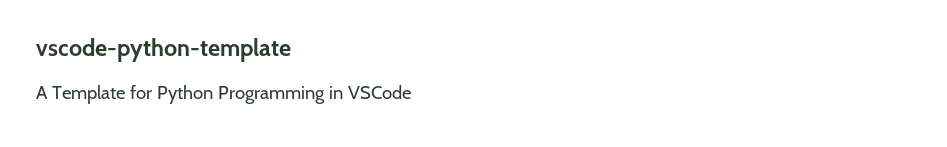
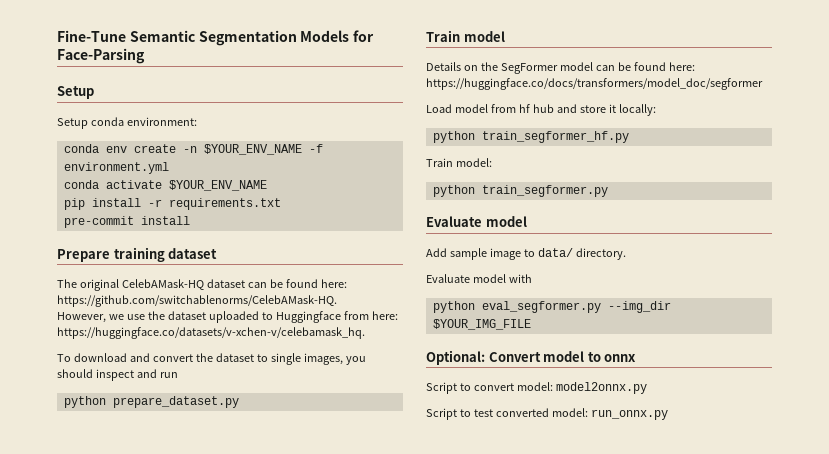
- vscode-python-template
- A Template for Python Programming in VSCode
+ Fine-Tune Semantic Segmentation Models for Face-Parsing
+ Setup
+ Setup conda environment:
+ conda env create -n $YOUR_ENV_NAME -f environment.yml
+ conda activate $YOUR_ENV_NAME
+ pip install -r requirements.txt
+ pre-commit install
+ Prepare training dataset
+ The original CelebAMask-HQ dataset can be found here: https://github.com/switchablenorms/CelebAMask-HQ.
+ However, we use the dataset uploaded to Huggingface from here: https://huggingface.co/datasets/v-xchen-v/celebamask_hq.
+ To download and convert the dataset to single images, you should inspect and run
+ python prepare_dataset.py
+ Train model
+ Details on the SegFormer model can be found here: https://huggingface.co/docs/transformers/model_doc/segformer
+ Load model from hf hub and store it locally:
+ python train_segformer_hf.py
+ Train model:
+ python train_segformer.py
+ Evaluate model
+ Add sample image to data/ directory.
+ Evaluate model with
+ python eval_segformer.py --img_dir $YOUR_IMG_FILE
+ Optional: Convert model to onnx
+ Script to convert model: model2onnx.py
+ Script to test converted model: run_onnx.py

